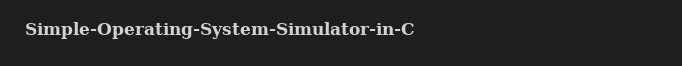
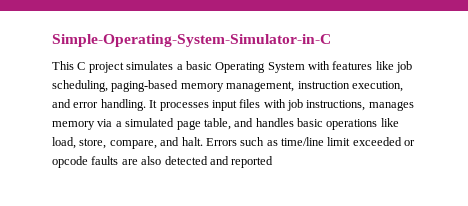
+ This C project simulates a basic Operating System with features like job scheduling, paging-based memory management, instruction execution, and error handling. It processes input files with job instructions, manages memory via a simulated page table, and handles basic operations like load, store, compare, and halt. Errors such as time/line limit exceeded or opcode faults are also detected and reported

